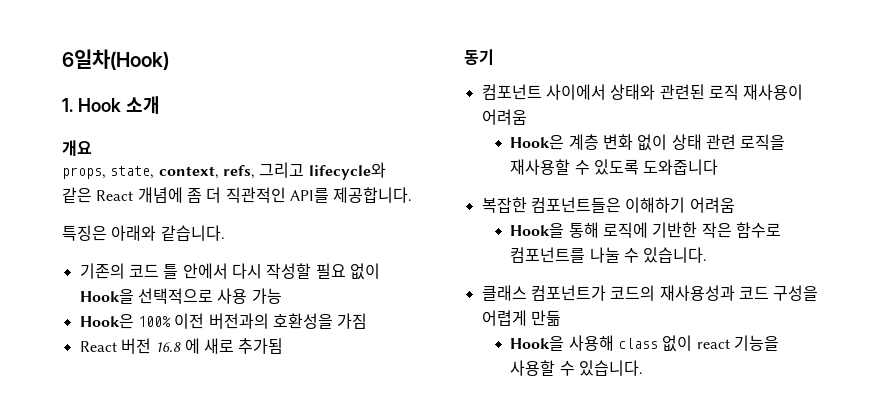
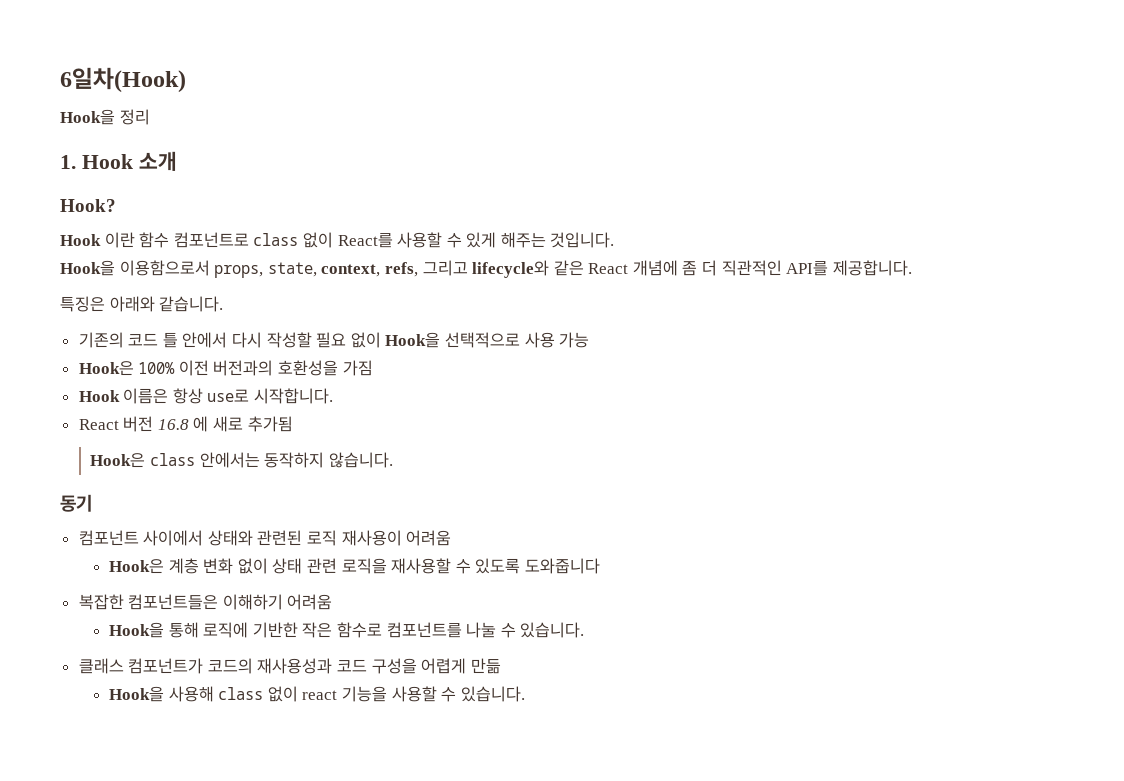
+ Hook을 정리
- 개요
- props, state, context, refs, 그리고 lifecycle와 같은 React 개념에 좀 더 직관적인 API를 제공합니다.
+ Hook?
+ Hook 이란 함수 컴포넌트로 class 없이 React를 사용할 수 있게 해주는 것입니다.
+ Hook을 이용함으로서 props, state, context, refs, 그리고 lifecycle와 같은 React 개념에 좀 더 직관적인 API를 제공합니다.
+ Hook 이름은 항상 use로 시작합니다.
+ Hook은 class 안에서는 동작하지 않습니다.

